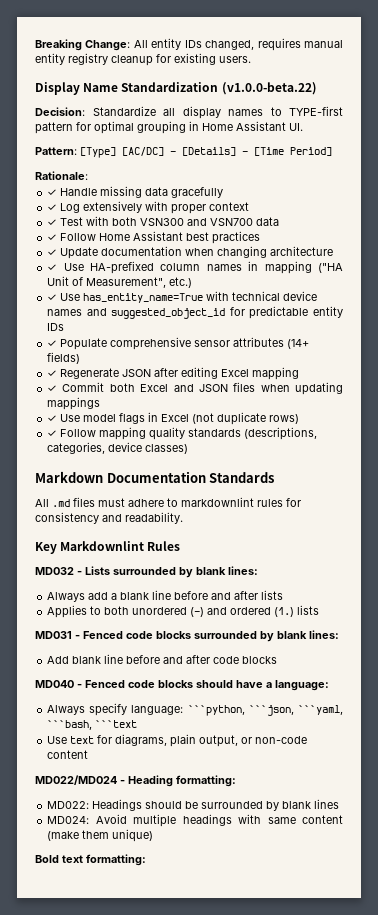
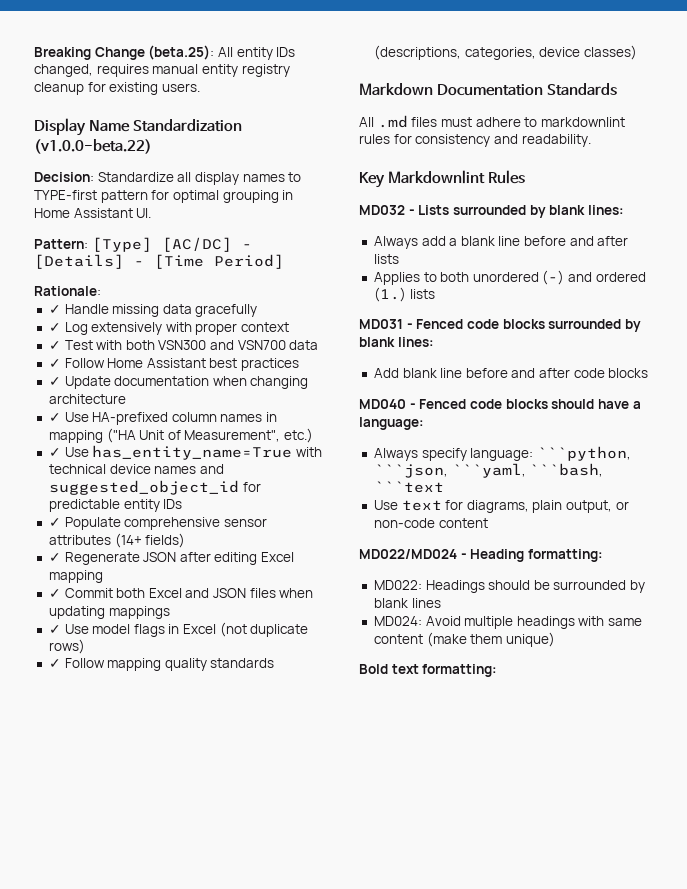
- Breaking Change: All entity IDs changed, requires manual entity registry cleanup for existing users.
+ Breaking Change (beta.25): All entity IDs changed, requires manual entity registry cleanup for existing users.

